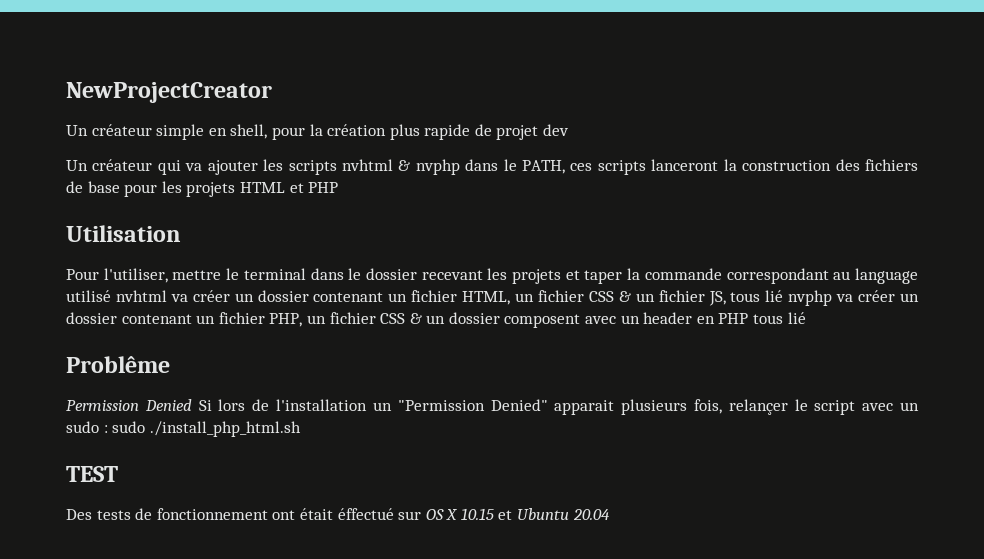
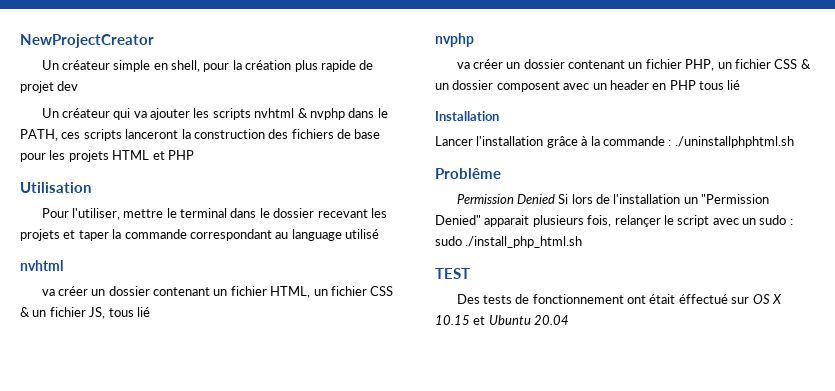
- Pour l'utiliser, mettre le terminal dans le dossier recevant les projets et taper la commande correspondant au language utilisé nvhtml va créer un dossier contenant un fichier HTML, un fichier CSS & un fichier JS, tous lié nvphp va créer un dossier contenant un fichier PHP, un fichier CSS & un dossier composent avec un header en PHP tous lié
+ Pour l'utiliser, mettre le terminal dans le dossier recevant les projets et taper la commande correspondant au language utilisé
+ nvhtml
+ va créer un dossier contenant un fichier HTML, un fichier CSS & un fichier JS, tous lié
+ nvphp
+ va créer un dossier contenant un fichier PHP, un fichier CSS & un dossier composent avec un header en PHP tous lié
+ Installation
+ Lancer l'installation grâce à la commande : ./uninstallphphtml.sh

